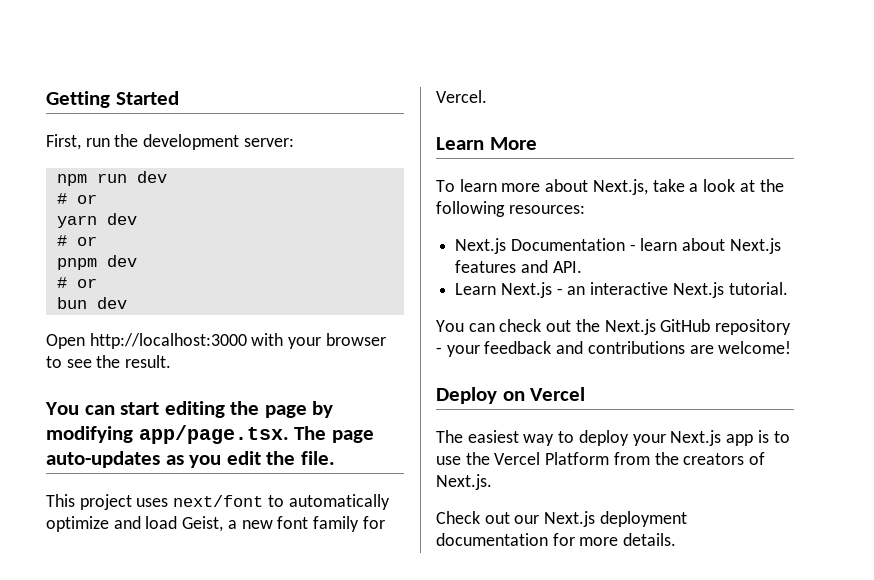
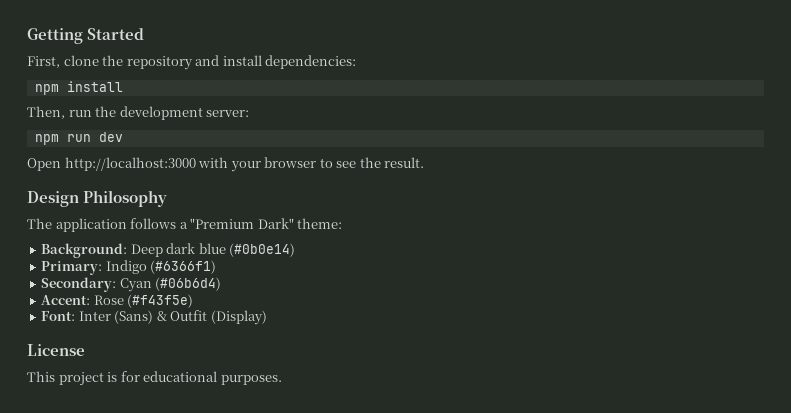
- First, run the development server:
+ First, clone the repository and install dependencies:
+ npm install
+ Then, run the development server:
  npm run dev
- # or
- yarn dev
- # or
- pnpm dev
- # or
- bun dev
- You can start editing the page by modifying app/page.tsx. The page auto-updates as you edit the file.
- This project uses next/font to automatically optimize and load Geist, a new font family for Vercel.
- Learn More
- To learn more about Next.js, take a look at the following resources:
- Next.js Documentation - learn about Next.js features and API.
- Learn Next.js - an interactive Next.js tutorial.
- You can check out the Next.js GitHub repository - your feedback and contributions are welcome!
- Deploy on Vercel
- The easiest way to deploy your Next.js app is to use the Vercel Platform from the creators of Next.js.
- Check out our Next.js deployment documentation for more details.
+ Design Philosophy
+ The application follows a "Premium Dark" theme:
+ Background: Deep dark blue (#0b0e14)
+ Primary: Indigo (#6366f1)
+ Secondary: Cyan (#06b6d4)
+ Accent: Rose (#f43f5e)
+ Font: Inter (Sans) & Outfit (Display)
+ License
+ This project is for educational purposes.

